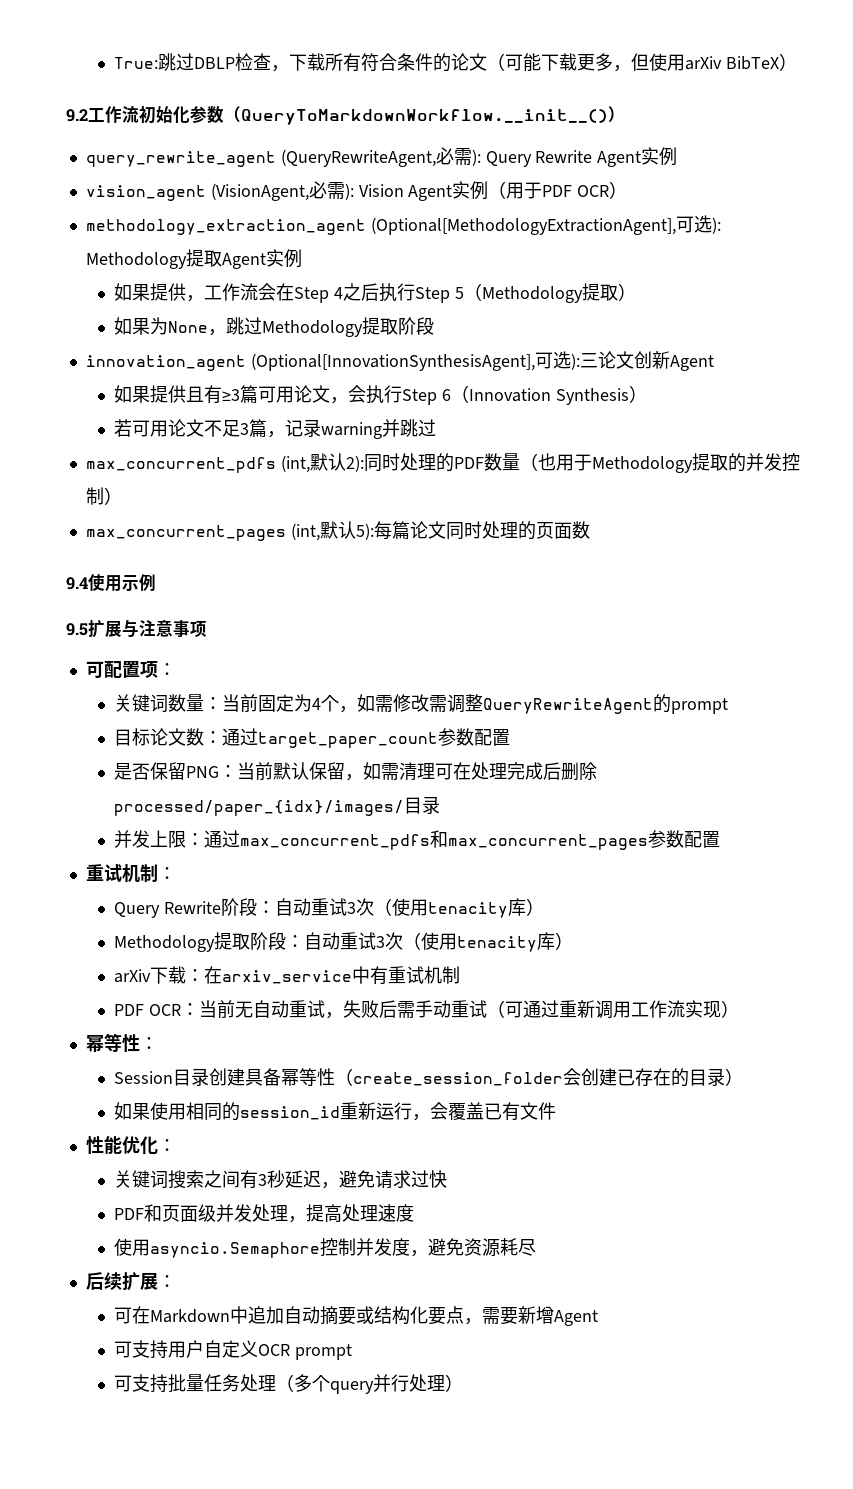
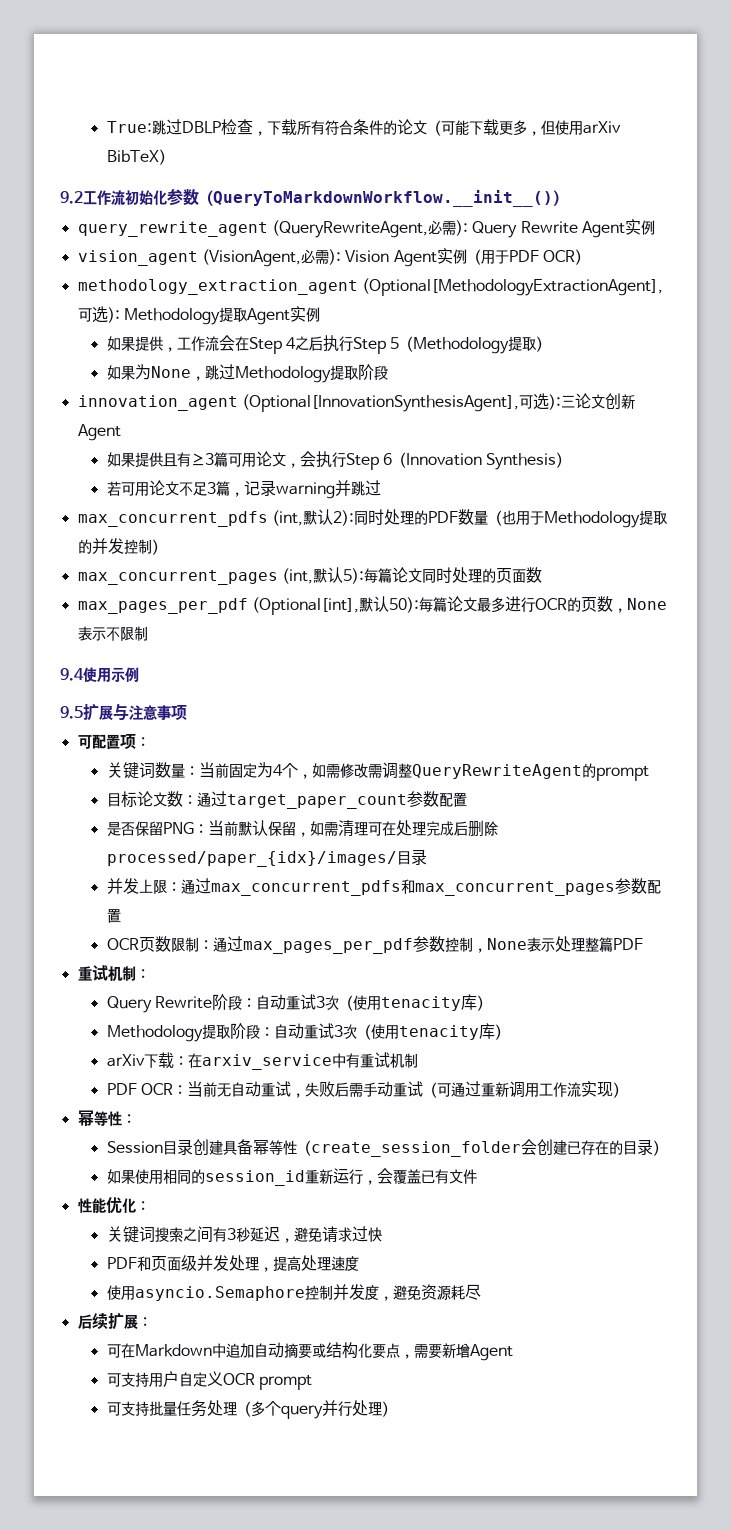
+ max_pages_per_pdf (Optional[int],默认50):每篇论文最多进行OCR的页数，None表示不限制
+ OCR页数限制：通过max_pages_per_pdf参数控制，None表示处理整篇PDF

